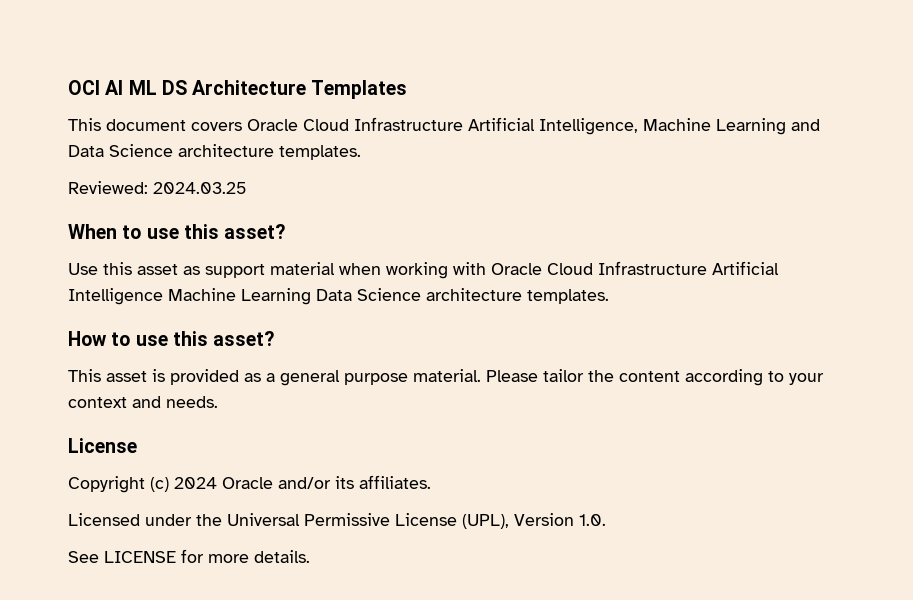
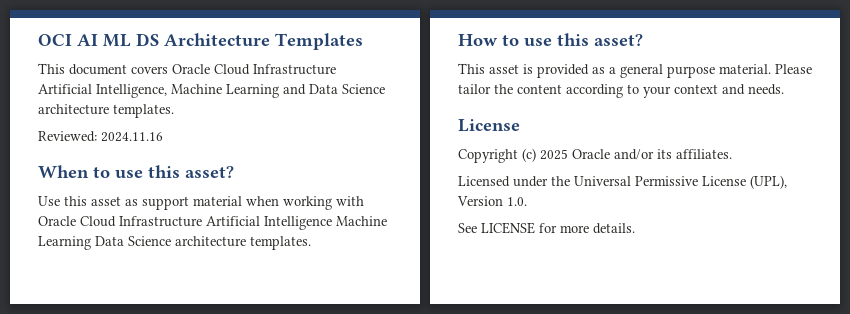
- Reviewed: 2024.03.25
+ Reviewed: 2024.11.16
- Copyright (c) 2024 Oracle and/or its affiliates.
+ Copyright (c) 2025 Oracle and/or its affiliates.

